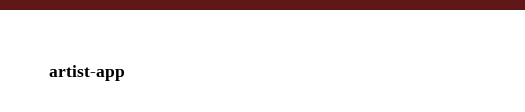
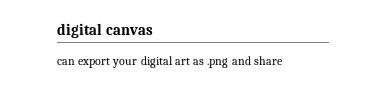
- artist-app
+ digital canvas
+ can export your digital art as .png and share

